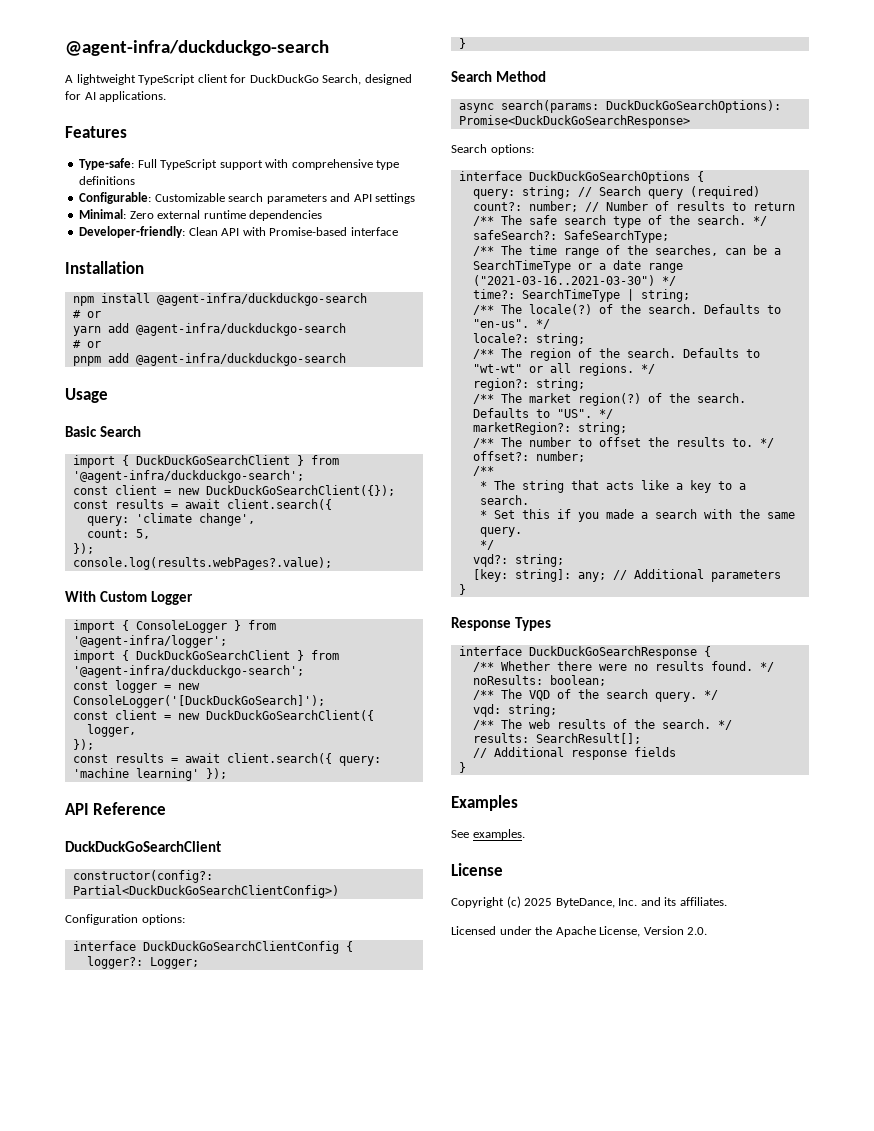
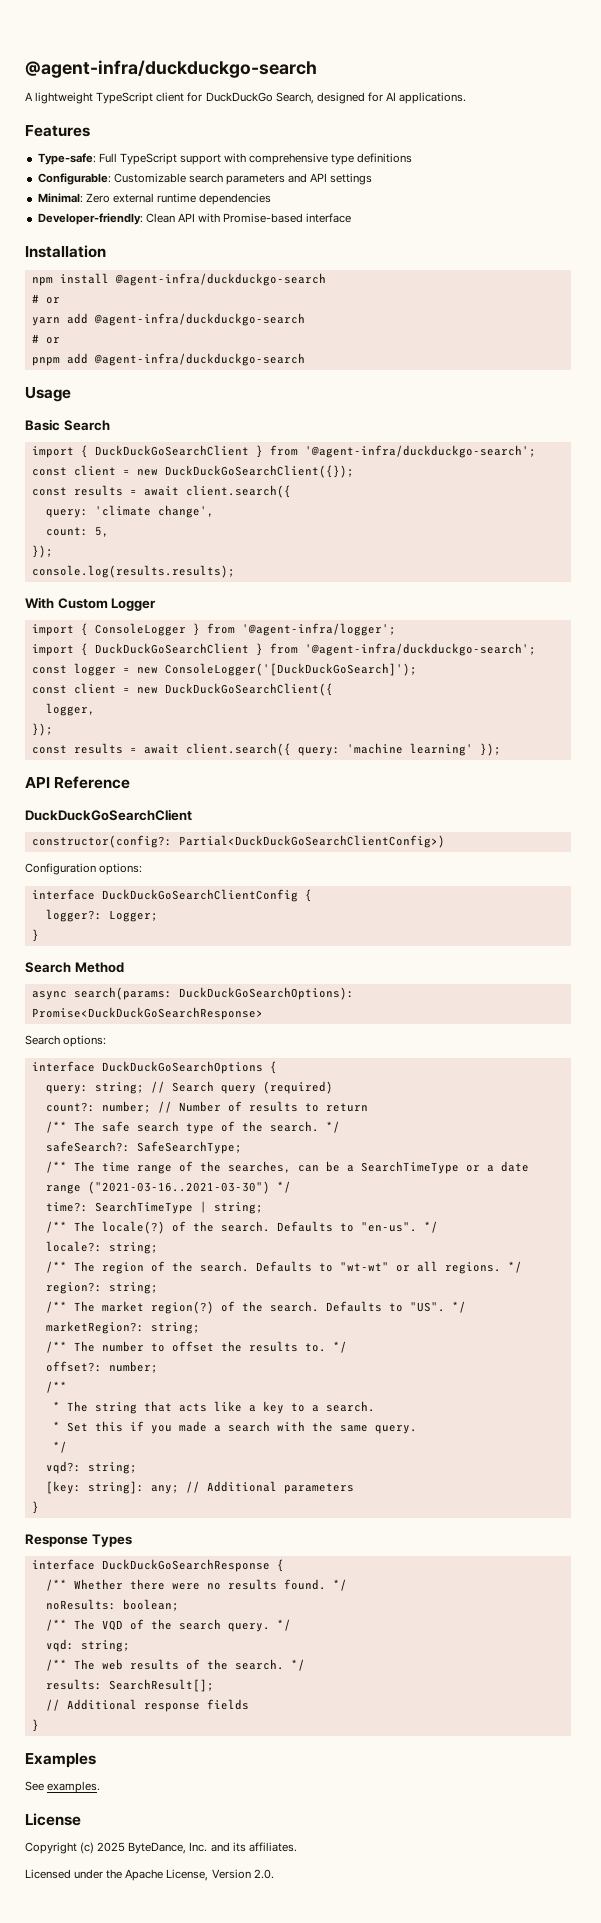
- console.log(results.webPages?.value);
+ console.log(results.results);

